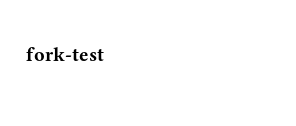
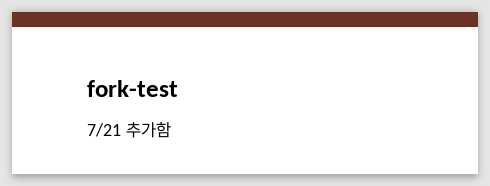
+ 7/21 추가함

